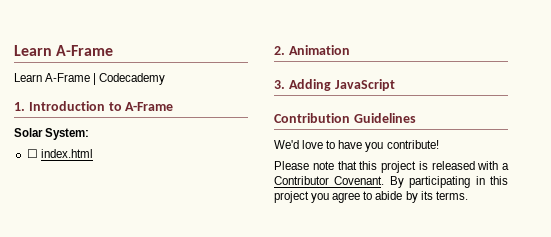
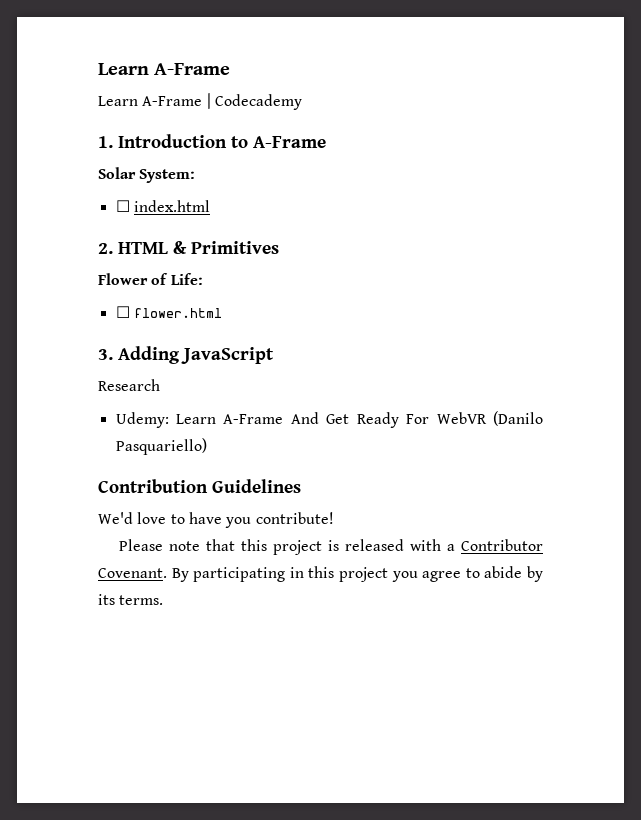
- 2. Animation
+ 2. HTML & Primitives
+ Flower of Life:
+ ☐ flower.html
  3. Adding JavaScript
+ Research
+ Udemy: Learn A-Frame And Get Ready For WebVR (Danilo Pasquariello)

